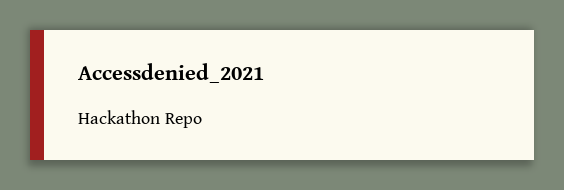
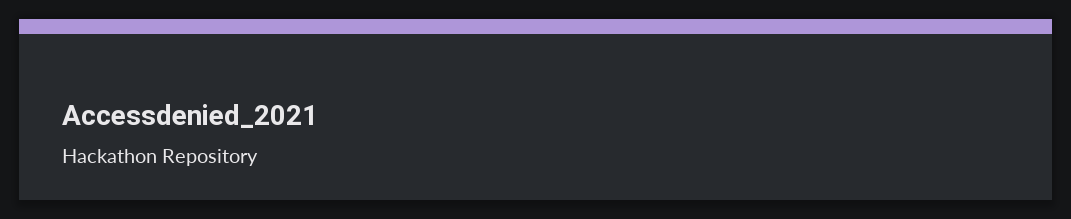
- Hackathon Repo
+ Hackathon Repository

